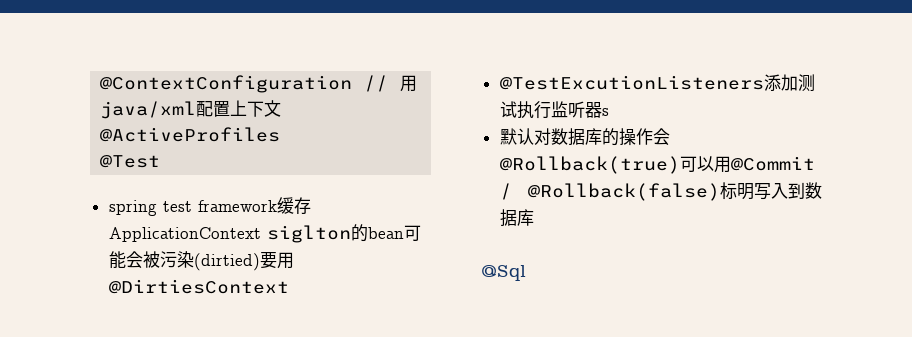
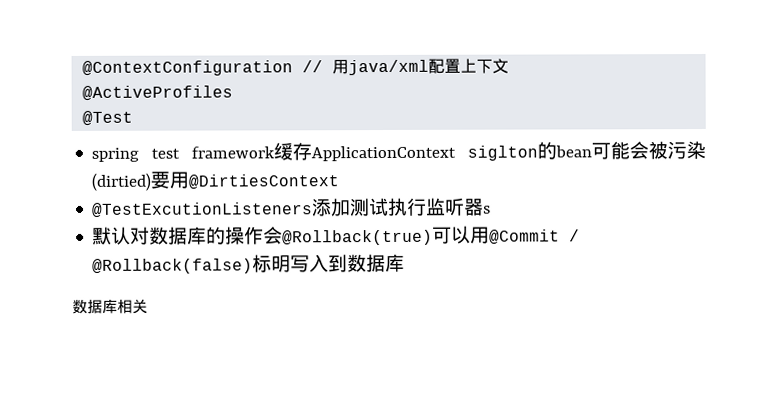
- @Sql
+ 数据库相关

